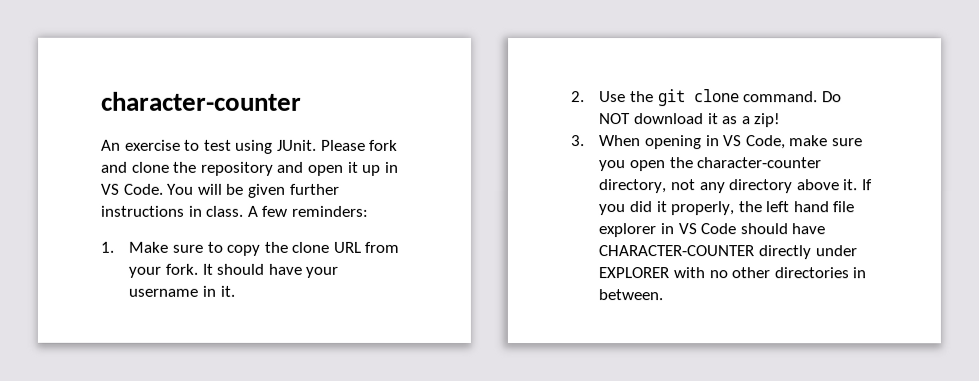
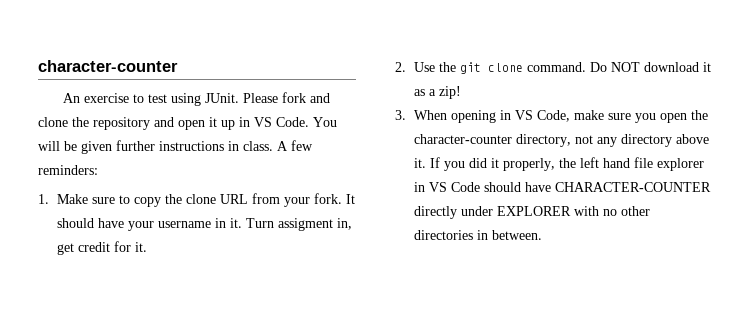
+ Turn assigment in, get credit for it.

